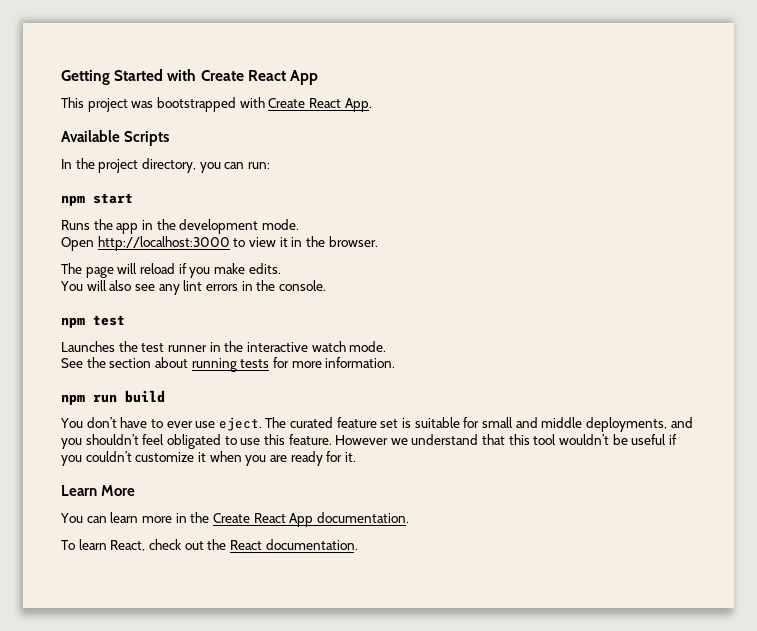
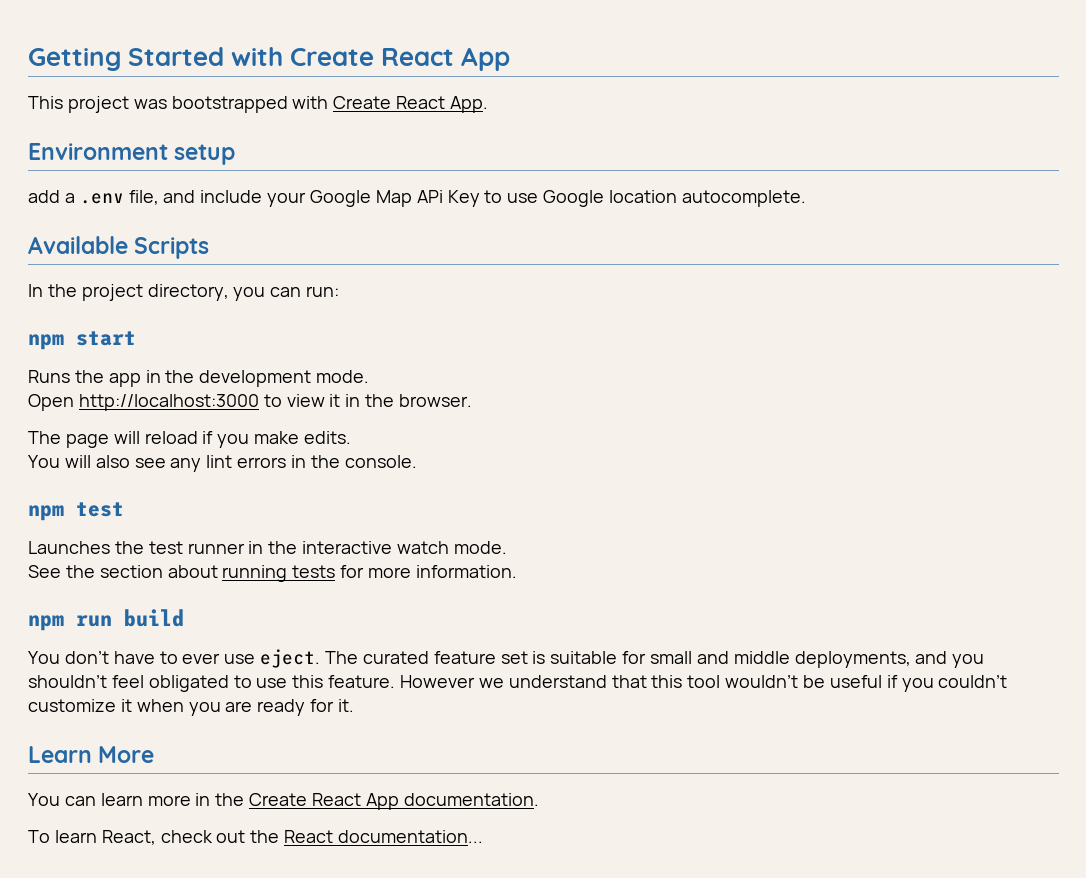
+ Environment setup
+ add a .env file, and include your Google Map APi Key to use Google location autocomplete.
- To learn React, check out the React documentation.
+ To learn React, check out the React documentation...

